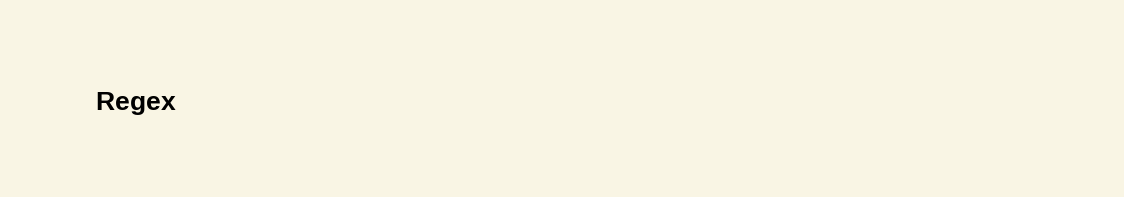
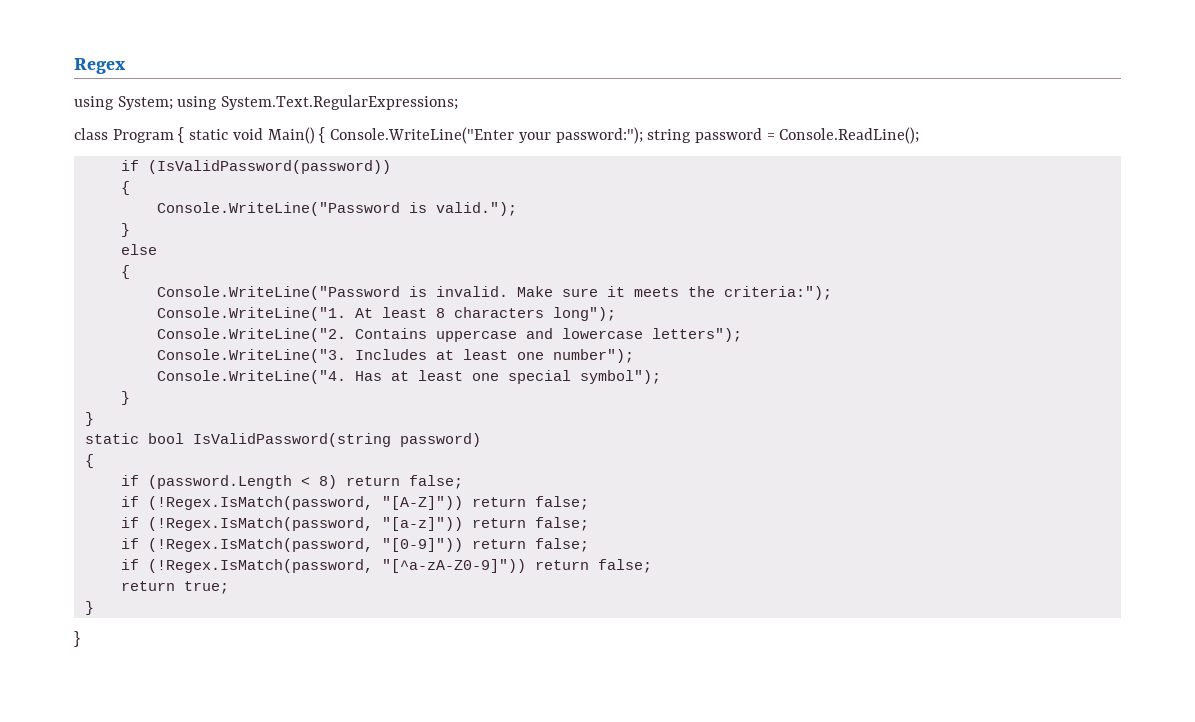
+ using System; using System.Text.RegularExpressions;
+ class Program { static void Main() { Console.WriteLine("Enter your password:"); string password = Console.ReadLine();
+ if (IsValidPassword(password))
+ {
+ Console.WriteLine("Password is valid.");
+ }
+ else
+ {
+ Console.WriteLine("Password is invalid. Make sure it meets the criteria:");
+ Console.WriteLine("1. At least 8 characters long");
+ Console.WriteLine("2. Contains uppercase and lowercase letters");
+ Console.WriteLine("3. Includes at least one number");
+ Console.WriteLine("4. Has at least one special symbol");
+ }
+ }
+ static bool IsValidPassword(string password)
+ {
+ if (password.Length < 8) return false;
+ if (!Regex.IsMatch(password, "[A-Z]")) return false;
+ if (!Regex.IsMatch(password, "[a-z]")) return false;
+ if (!Regex.IsMatch(password, "[0-9]")) return false;
+ if (!Regex.IsMatch(password, "[^a-zA-Z0-9]")) return false;
+ return true;
+ }
+ }

